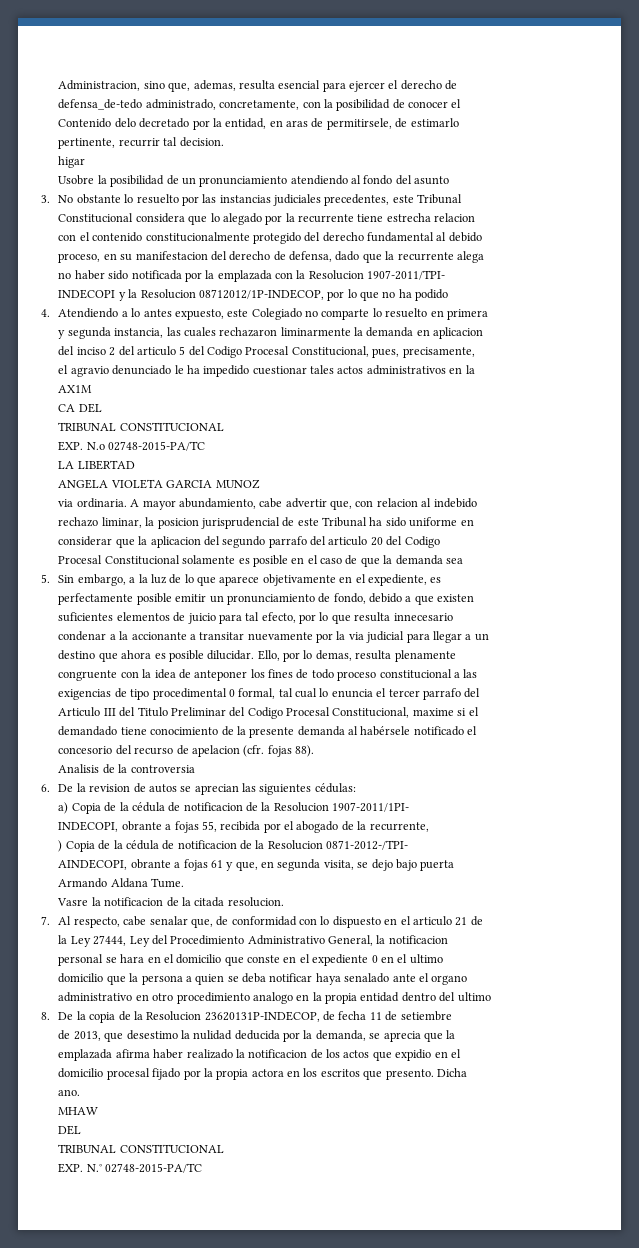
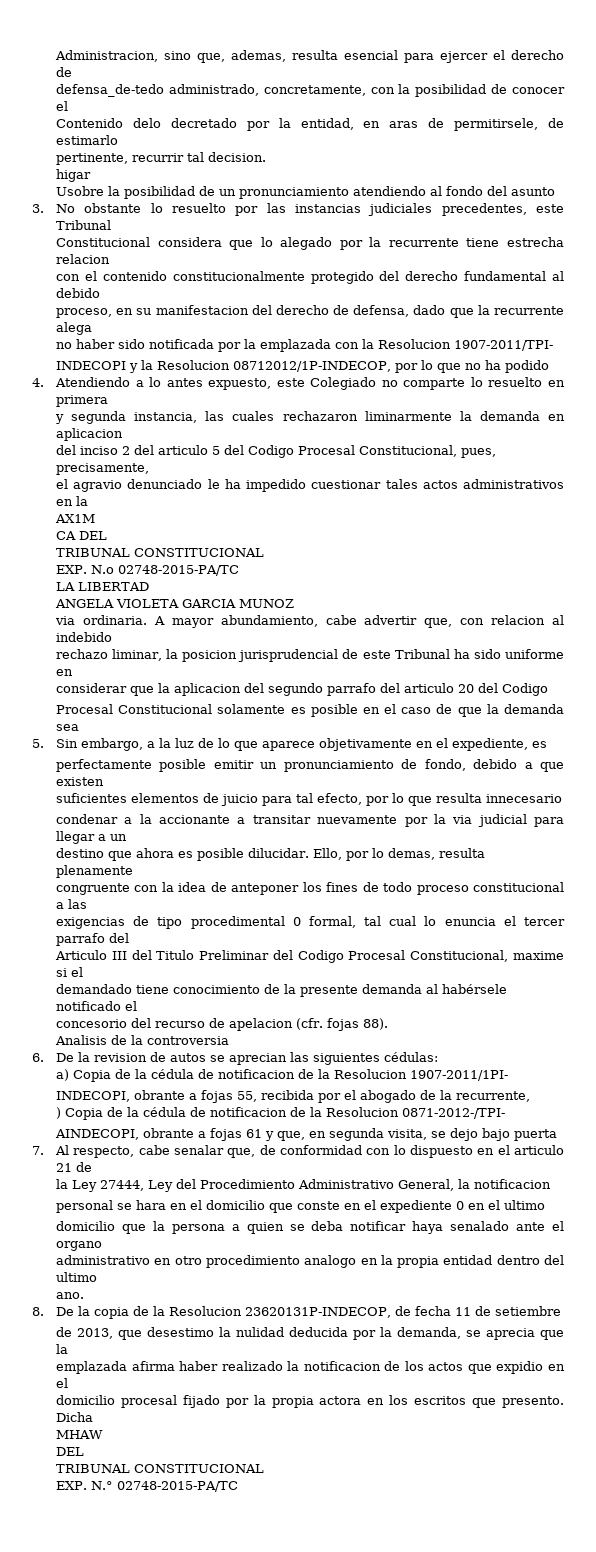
- Armando Aldana Tume.
- Vasre la notificacion de la citada resolucion.
+ ano.
- ano.

